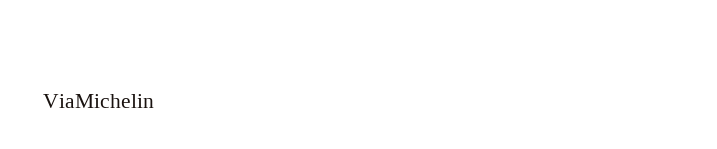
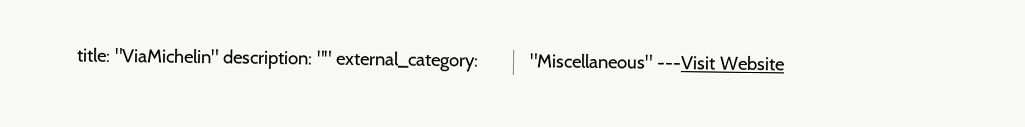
- ViaMichelin
+ title: "ViaMichelin" description: "" external_category: "Miscellaneous" ---Visit Website

